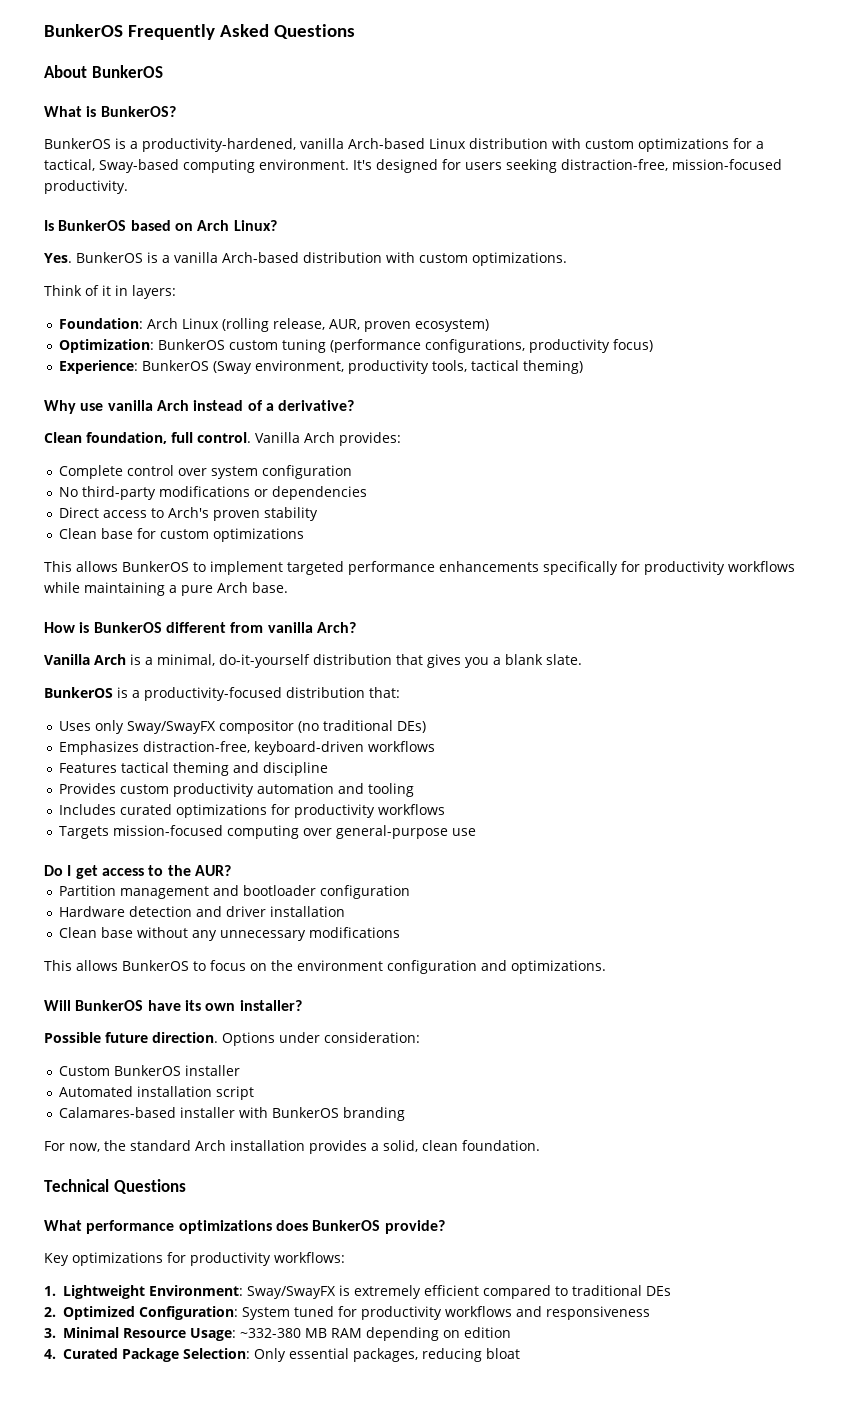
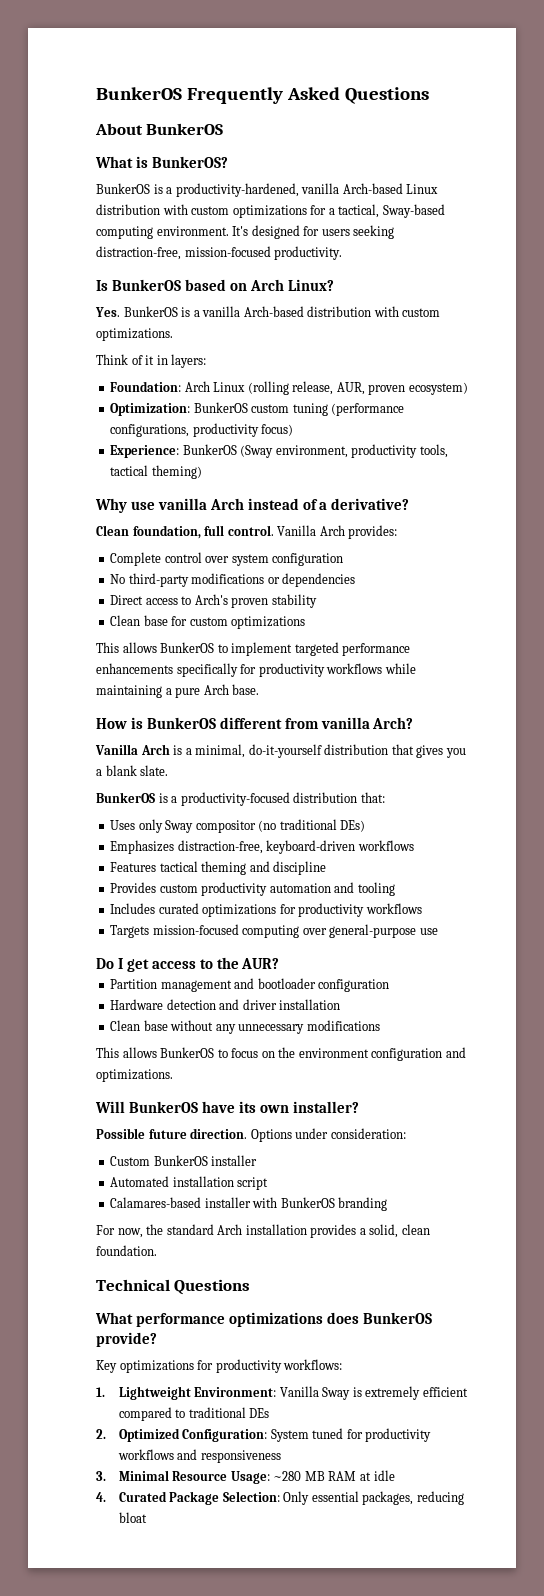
- Uses only Sway/SwayFX compositor (no traditional DEs)
+ Uses only Sway compositor (no traditional DEs)
- 1. Lightweight Environment: Sway/SwayFX is extremely efficient compared to traditional DEs
+ 1. Lightweight Environment: Vanilla Sway is extremely efficient compared to traditional DEs
- 3. Minimal Resource Usage: ~332-380 MB RAM depending on edition
+ 3. Minimal Resource Usage: ~280 MB RAM at idle

